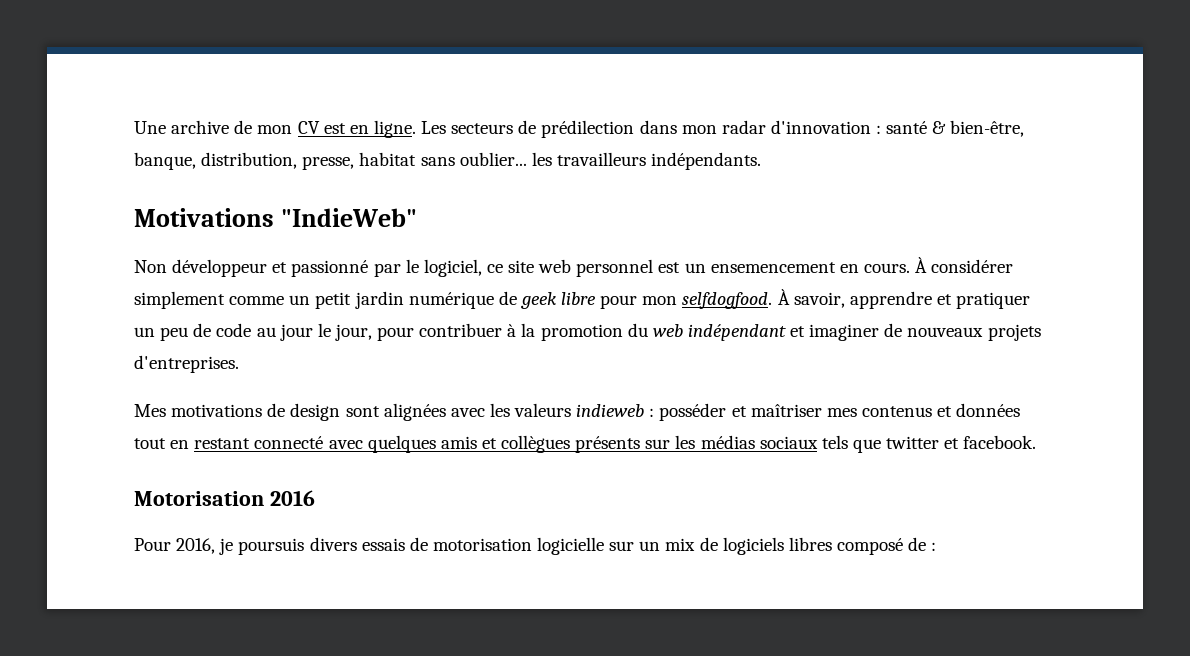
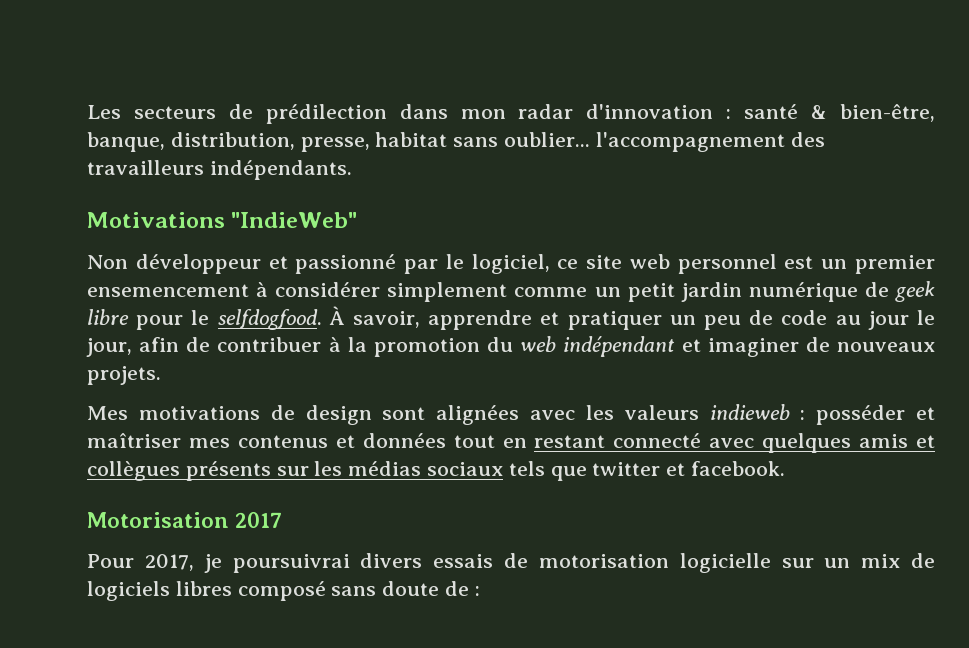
- Une archive de mon CV est en ligne. Les secteurs de prédilection dans mon radar d'innovation : santé & bien-être, banque, distribution, presse, habitat sans oublier... les travailleurs indépendants.
+ Les secteurs de prédilection dans mon radar d'innovation : santé & bien-être, banque, distribution, presse, habitat sans oublier... l'accompagnement des travailleurs indépendants.
- Non développeur et passionné par le logiciel, ce site web personnel est un ensemencement en cours. À considérer simplement comme un petit jardin numérique de geek libre pour mon selfdogfood.
+ Non développeur et passionné par le logiciel, ce site web personnel est un premier ensemencement à considérer simplement comme un petit jardin numérique de geek libre pour le selfdogfood.
- À savoir, apprendre et pratiquer un peu de code au jour le jour, pour contribuer à la promotion du web indépendant et imaginer de nouveaux projets d'entreprises.
+ À savoir, apprendre et pratiquer un peu de code au jour le jour, afin de contribuer à la promotion du web indépendant et imaginer de nouveaux projets.
- Motorisation 2016
+ Motorisation 2017
- Pour 2016, je poursuis divers essais de motorisation logicielle sur un mix de logiciels libres composé de :
+ Pour 2017, je poursuivrai divers essais de motorisation logicielle sur un mix de logiciels libres composé sans doute de :

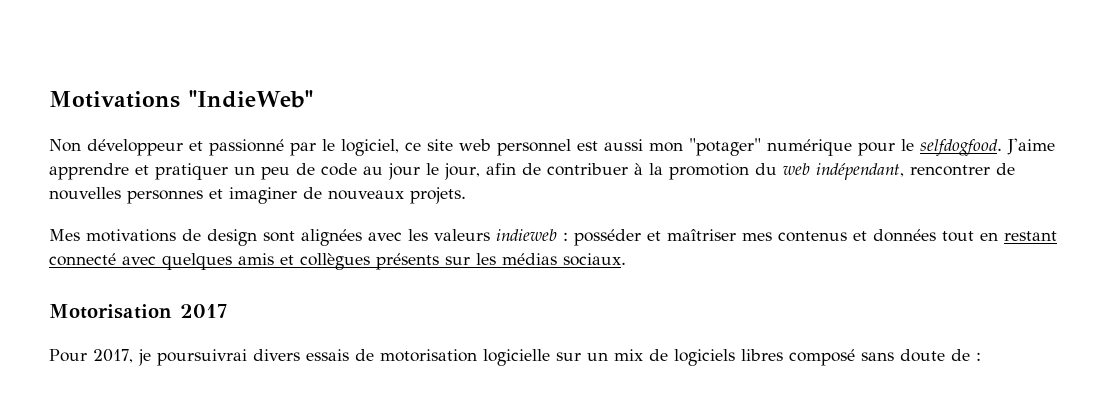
- Les secteurs de prédilection dans mon radar d'innovation : santé & bien-être, banque, distribution, presse, habitat sans oublier... l'accompagnement des travailleurs indépendants.
- Non développeur et passionné par le logiciel, ce site web personnel est un premier ensemencement à considérer simplement comme un petit jardin numérique de geek libre pour le selfdogfood.
+ Non développeur et passionné par le logiciel, ce site web personnel est aussi mon "potager" numérique pour le selfdogfood.
- À savoir, apprendre et pratiquer un peu de code au jour le jour, afin de contribuer à la promotion du web indépendant et imaginer de nouveaux projets.
+ J'aime apprendre et pratiquer un peu de code au jour le jour, afin de contribuer à la promotion du web indépendant, rencontrer de nouvelles personnes et imaginer de nouveaux projets.
- Mes motivations de design sont alignées avec les valeurs indieweb : posséder et maîtriser mes contenus et données tout en restant connecté avec quelques amis et collègues présents sur les médias sociaux tels que twitter et facebook.
+ Mes motivations de design sont alignées avec les valeurs indieweb : posséder et maîtriser mes contenus et données tout en restant connecté avec quelques amis et collègues présents sur les médias sociaux.

